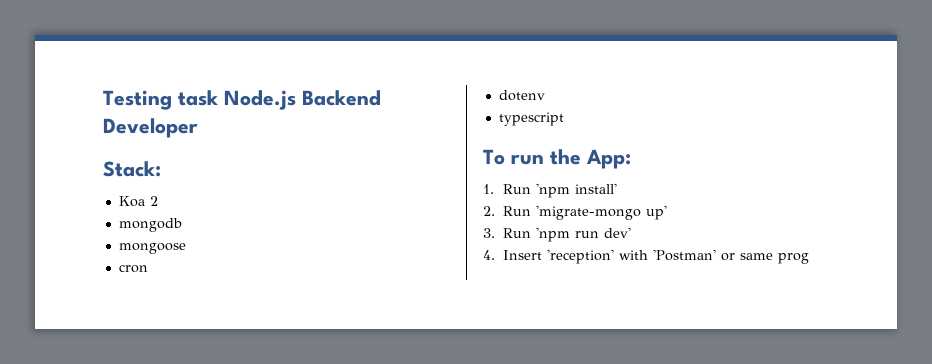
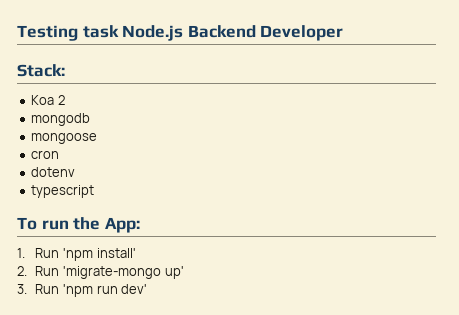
- 4. Insert 'reception' with 'Postman' or same prog

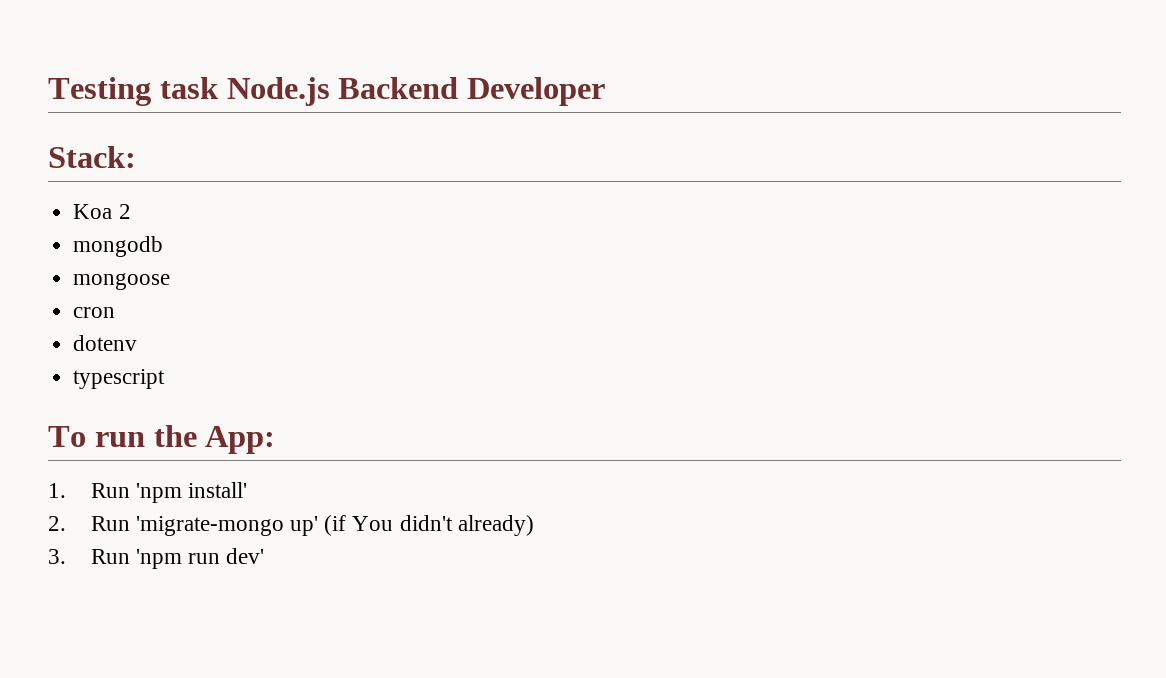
- 2. Run 'migrate-mongo up'
+ 2. Run 'migrate-mongo up' (if You didn't already)

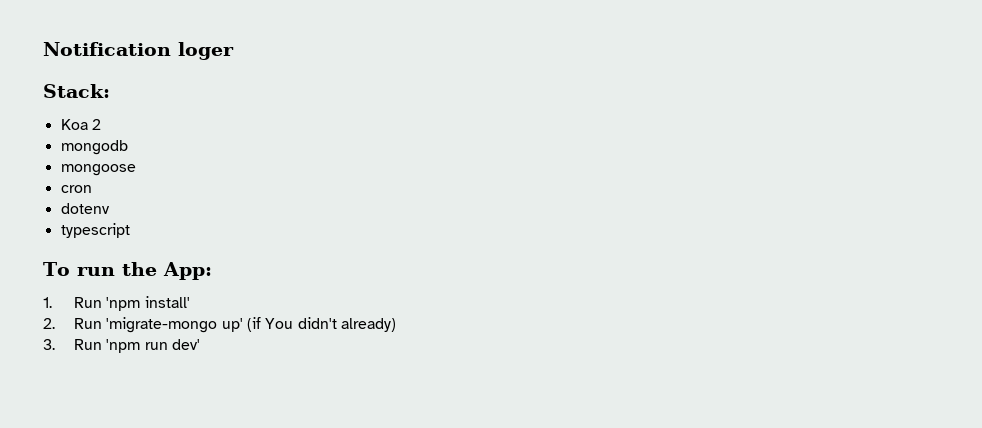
- Testing task Node.js Backend Developer
+ Notification loger

